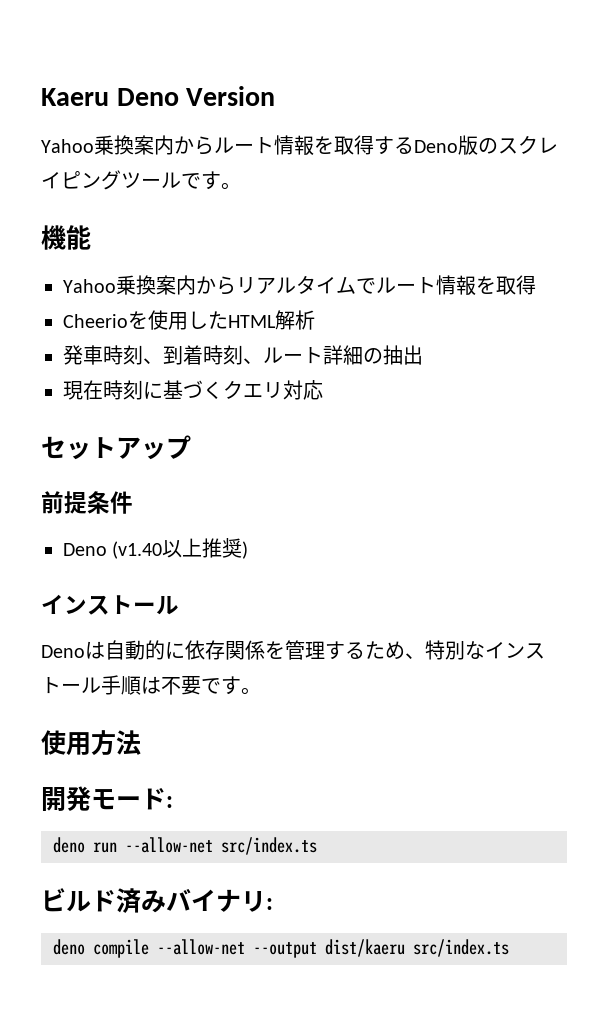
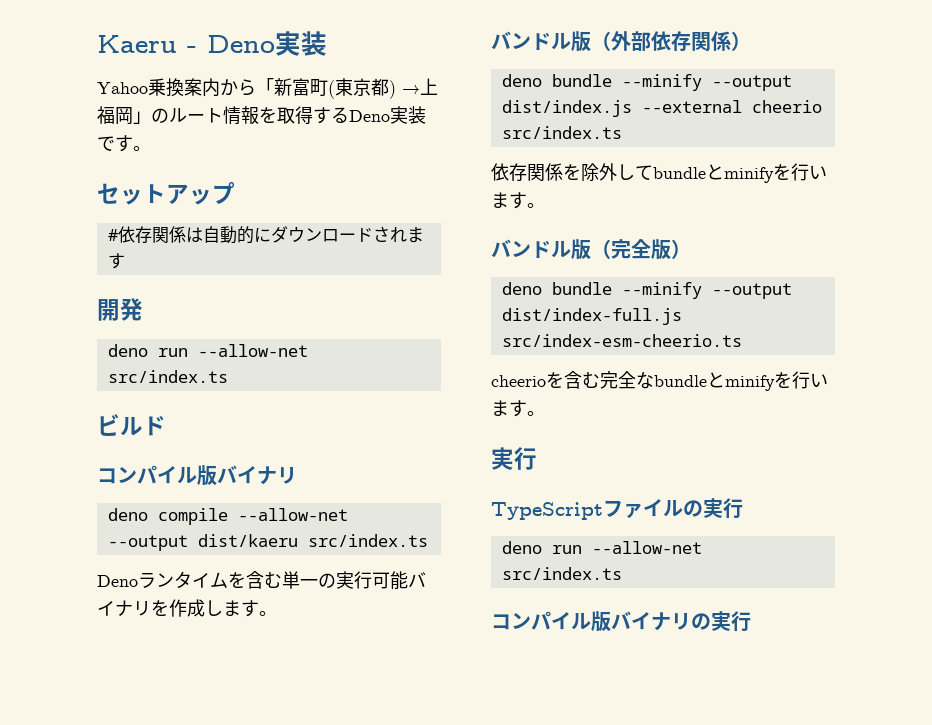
- Kaeru Deno Version
- Yahoo乗換案内からルート情報を取得するDeno版のスクレイピングツールです。
- 機能
- Yahoo乗換案内からリアルタイムでルート情報を取得
- Cheerioを使用したHTML解析
- 発車時刻、到着時刻、ルート詳細の抽出
- 現在時刻に基づくクエリ対応
+ Kaeru - Deno実装
+ Yahoo乗換案内から「新富町(東京都) →上福岡」のルート情報を取得するDeno実装です。
  セットアップ
- 前提条件
- Deno (v1.40以上推奨)
- インストール
- Denoは自動的に依存関係を管理するため、特別なインストール手順は不要です。
- 使用方法
+ #依存関係は自動的にダウンロードされます
- 開発モード:
+ 開発
- ビルド済みバイナリ:
+ ビルド
+ コンパイル版バイナリ
+ Denoランタイムを含む単一の実行可能バイナリを作成します。
+ バンドル版（外部依存関係）
+ deno bundle --minify --output dist/index.js --external cheerio src/index.ts
+ 依存関係を除外してbundleとminifyを行います。
+ バンドル版（完全版）
+ deno bundle --minify --output dist/index-full.js src/index-esm-cheerio.ts
+ cheerioを含む完全なbundleとminifyを行います。
+ 実行
+ TypeScriptファイルの実行
+ deno run --allow-net src/index.ts
+ コンパイル版バイナリの実行

